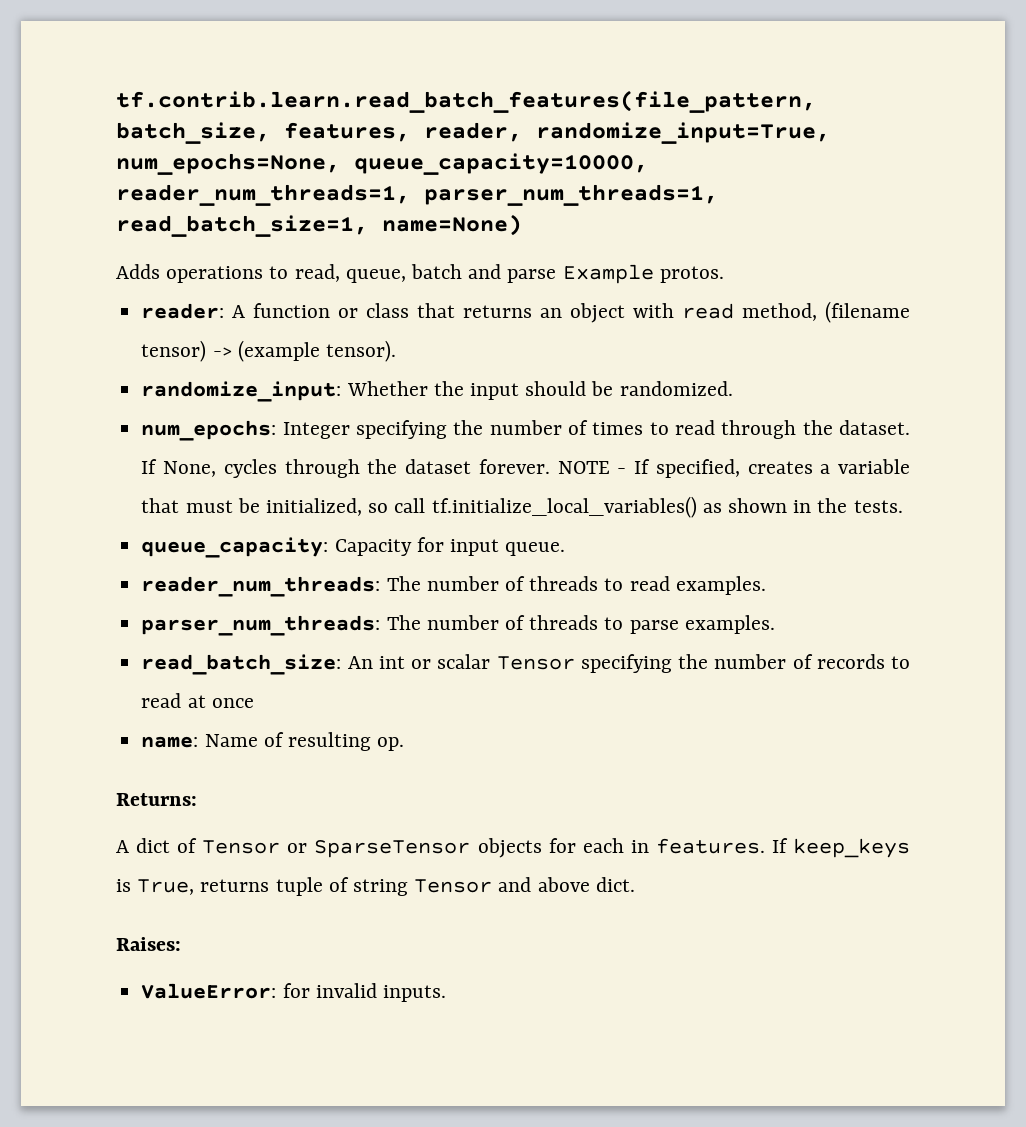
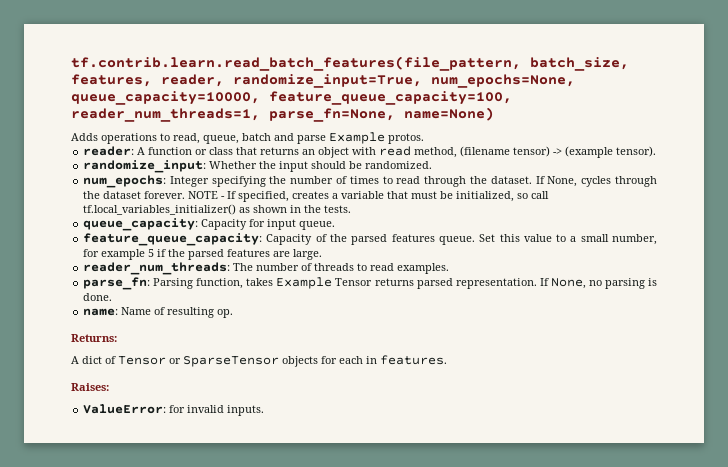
- tf.contrib.learn.read_batch_features(file_pattern, batch_size, features, reader, randomize_input=True, num_epochs=None, queue_capacity=10000, reader_num_threads=1, parser_num_threads=1, read_batch_size=1, name=None)
+ tf.contrib.learn.read_batch_features(file_pattern, batch_size, features, reader, randomize_input=True, num_epochs=None, queue_capacity=10000, feature_queue_capacity=100, reader_num_threads=1, parse_fn=None, name=None)
- NOTE - If specified, creates a variable that must be initialized, so call tf.initialize_local_variables() as shown in the tests.
+ NOTE - If specified, creates a variable that must be initialized, so call tf.local_variables_initializer() as shown in the tests.
+ feature_queue_capacity: Capacity of the parsed features queue. Set this value to a small number, for example 5 if the parsed features are large.
- parser_num_threads: The number of threads to parse examples.
- read_batch_size: An int or scalar Tensor specifying the number of records to read at once
+ parse_fn: Parsing function, takes Example Tensor returns parsed representation. If None, no parsing is done.
- If keep_keys is True, returns tuple of string Tensor and above dict.

